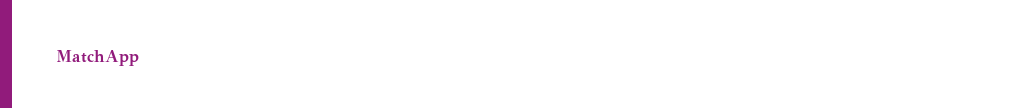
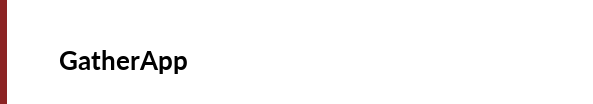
- MatchApp
+ GatherApp

